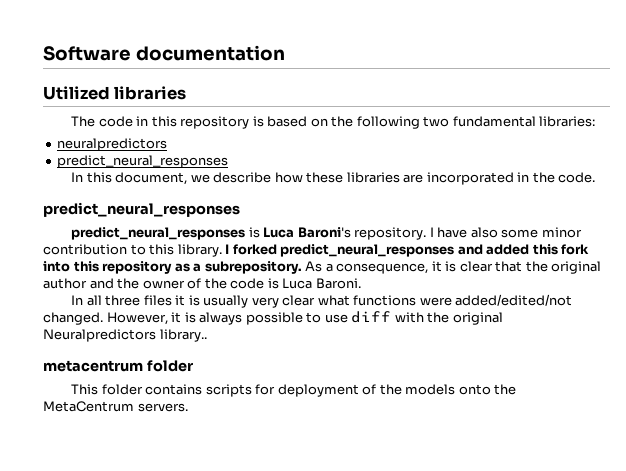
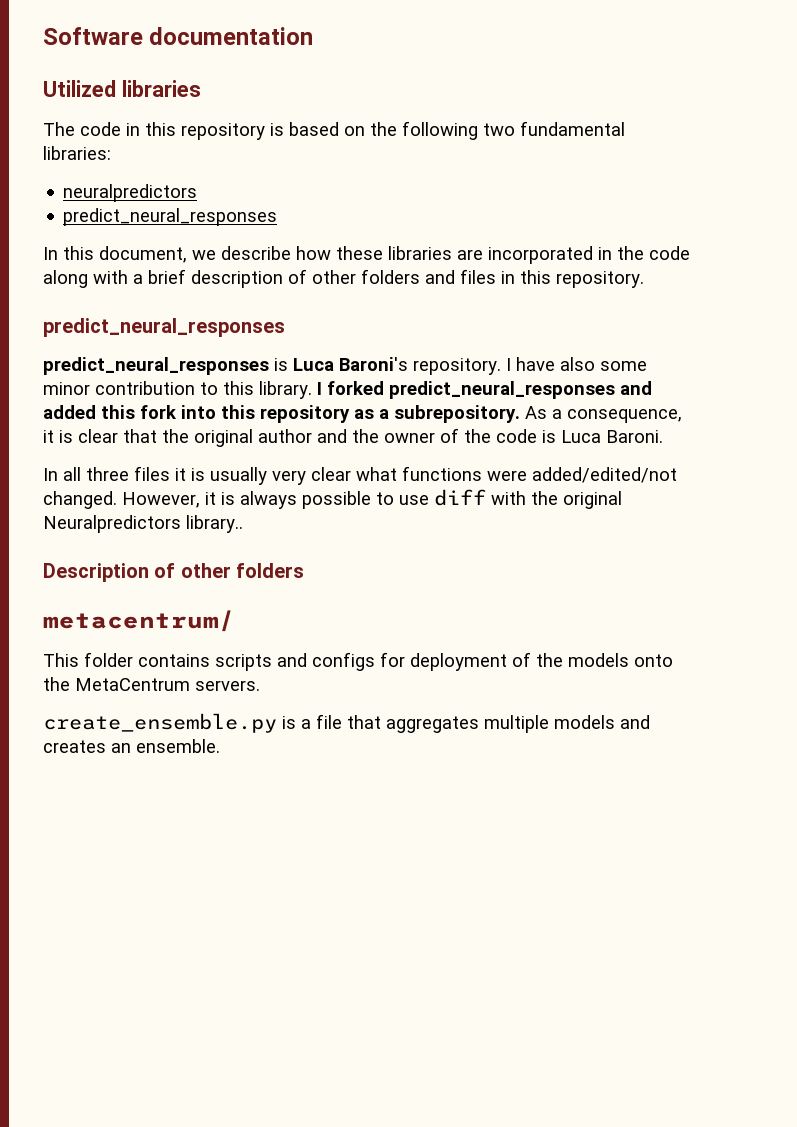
- In this document, we describe how these libraries are incorporated in the code.
+ In this document, we describe how these libraries are incorporated in the code along with a brief description of other folders and files in this repository.
- metacentrum folder
+ Description of other folders
+ metacentrum/
- This folder contains scripts for deployment of the models onto the MetaCentrum servers.
+ This folder contains scripts and configs for deployment of the models onto the MetaCentrum servers.
+ create_ensemble.py is a file that aggregates multiple models and creates an ensemble.

